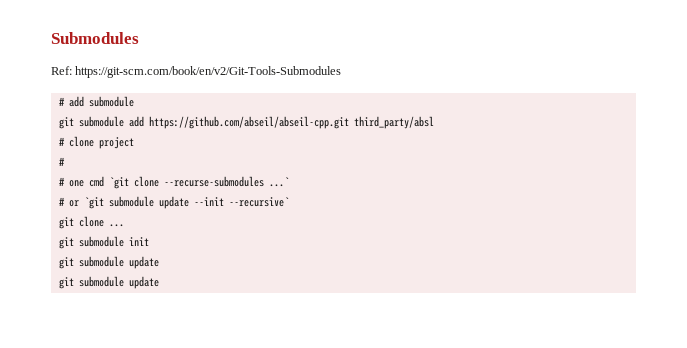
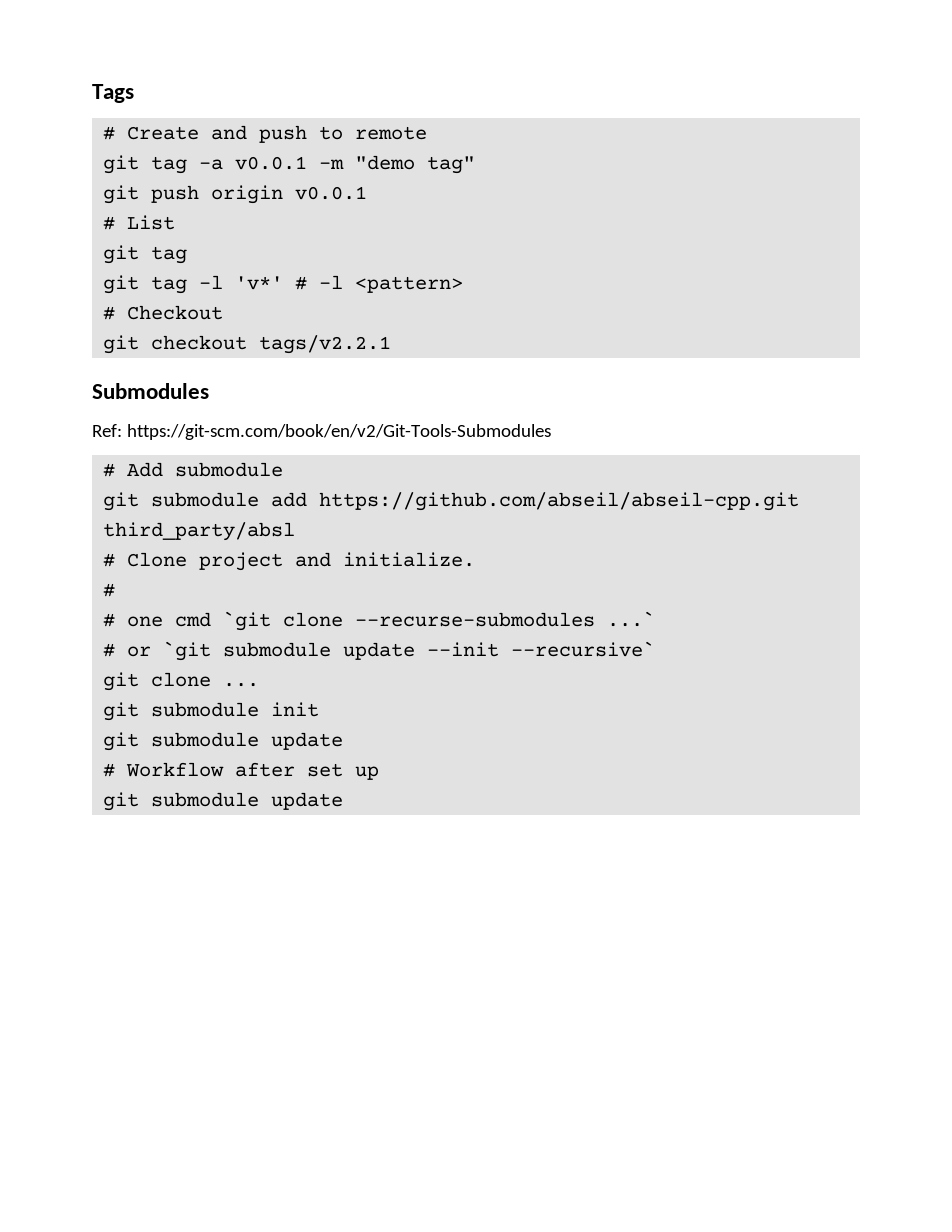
+ Tags
+ # Create and push to remote
+ git tag -a v0.0.1 -m "demo tag"
+ git push origin v0.0.1
+ # List
+ git tag
+ git tag -l 'v*' # -l <pattern>
+ # Checkout
+ git checkout tags/v2.2.1
- # add submodule
+ # Add submodule
- # clone project
+ # Clone project and initialize.
+ # Workflow after set up

